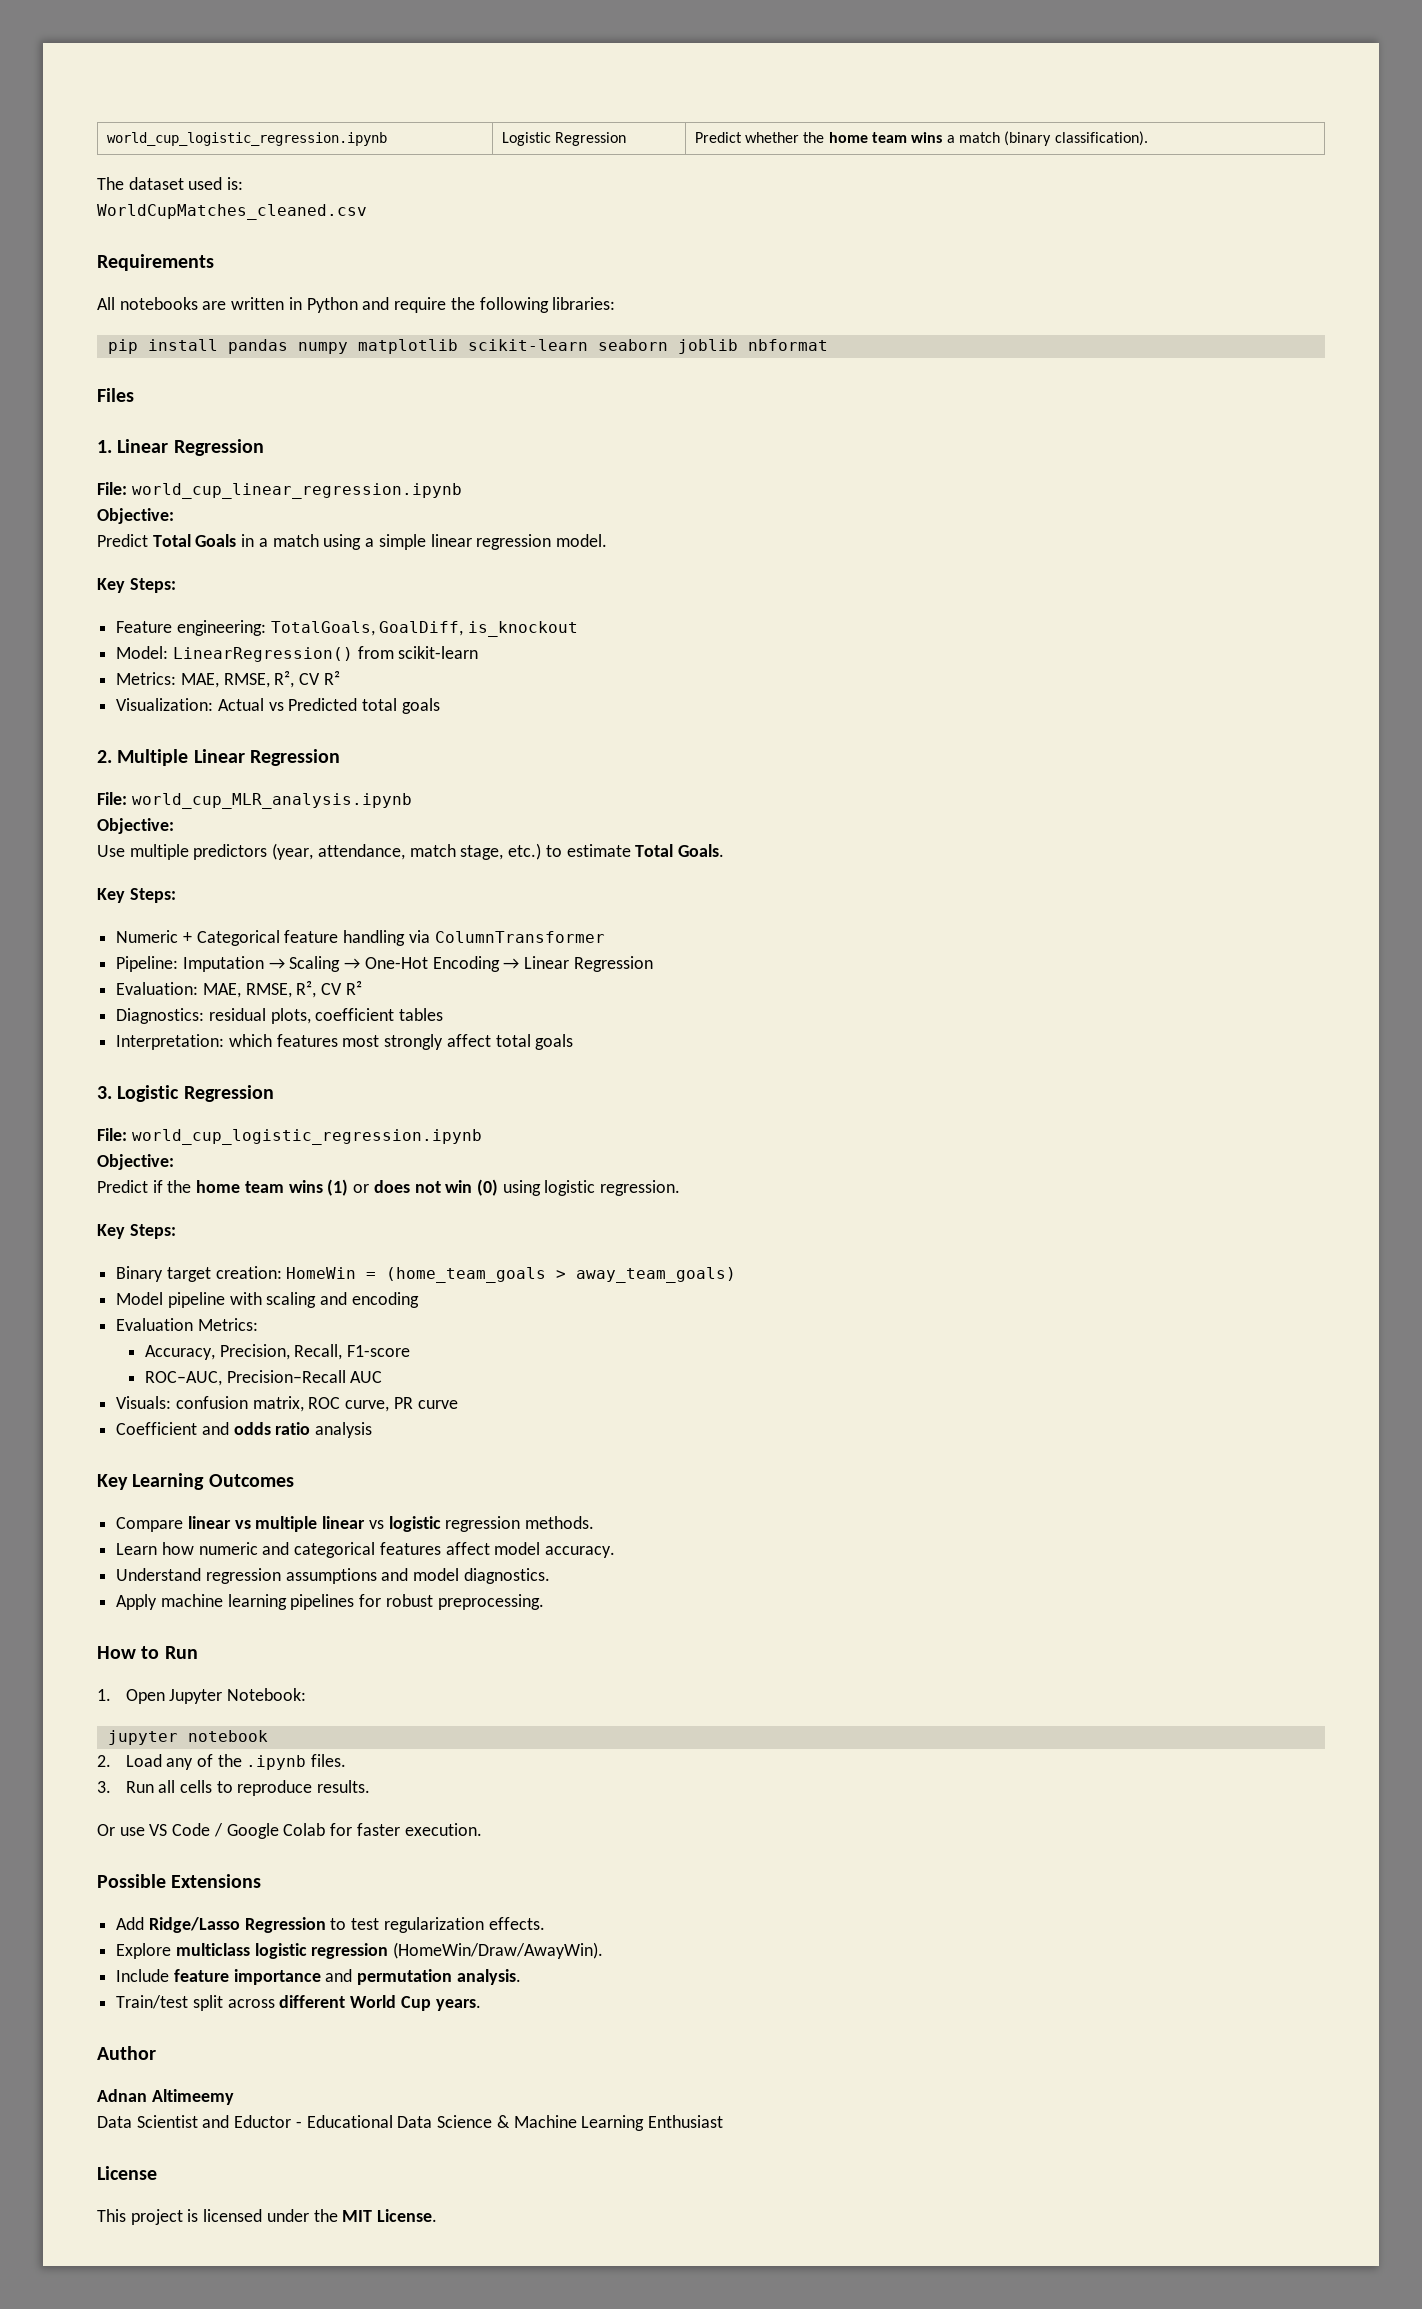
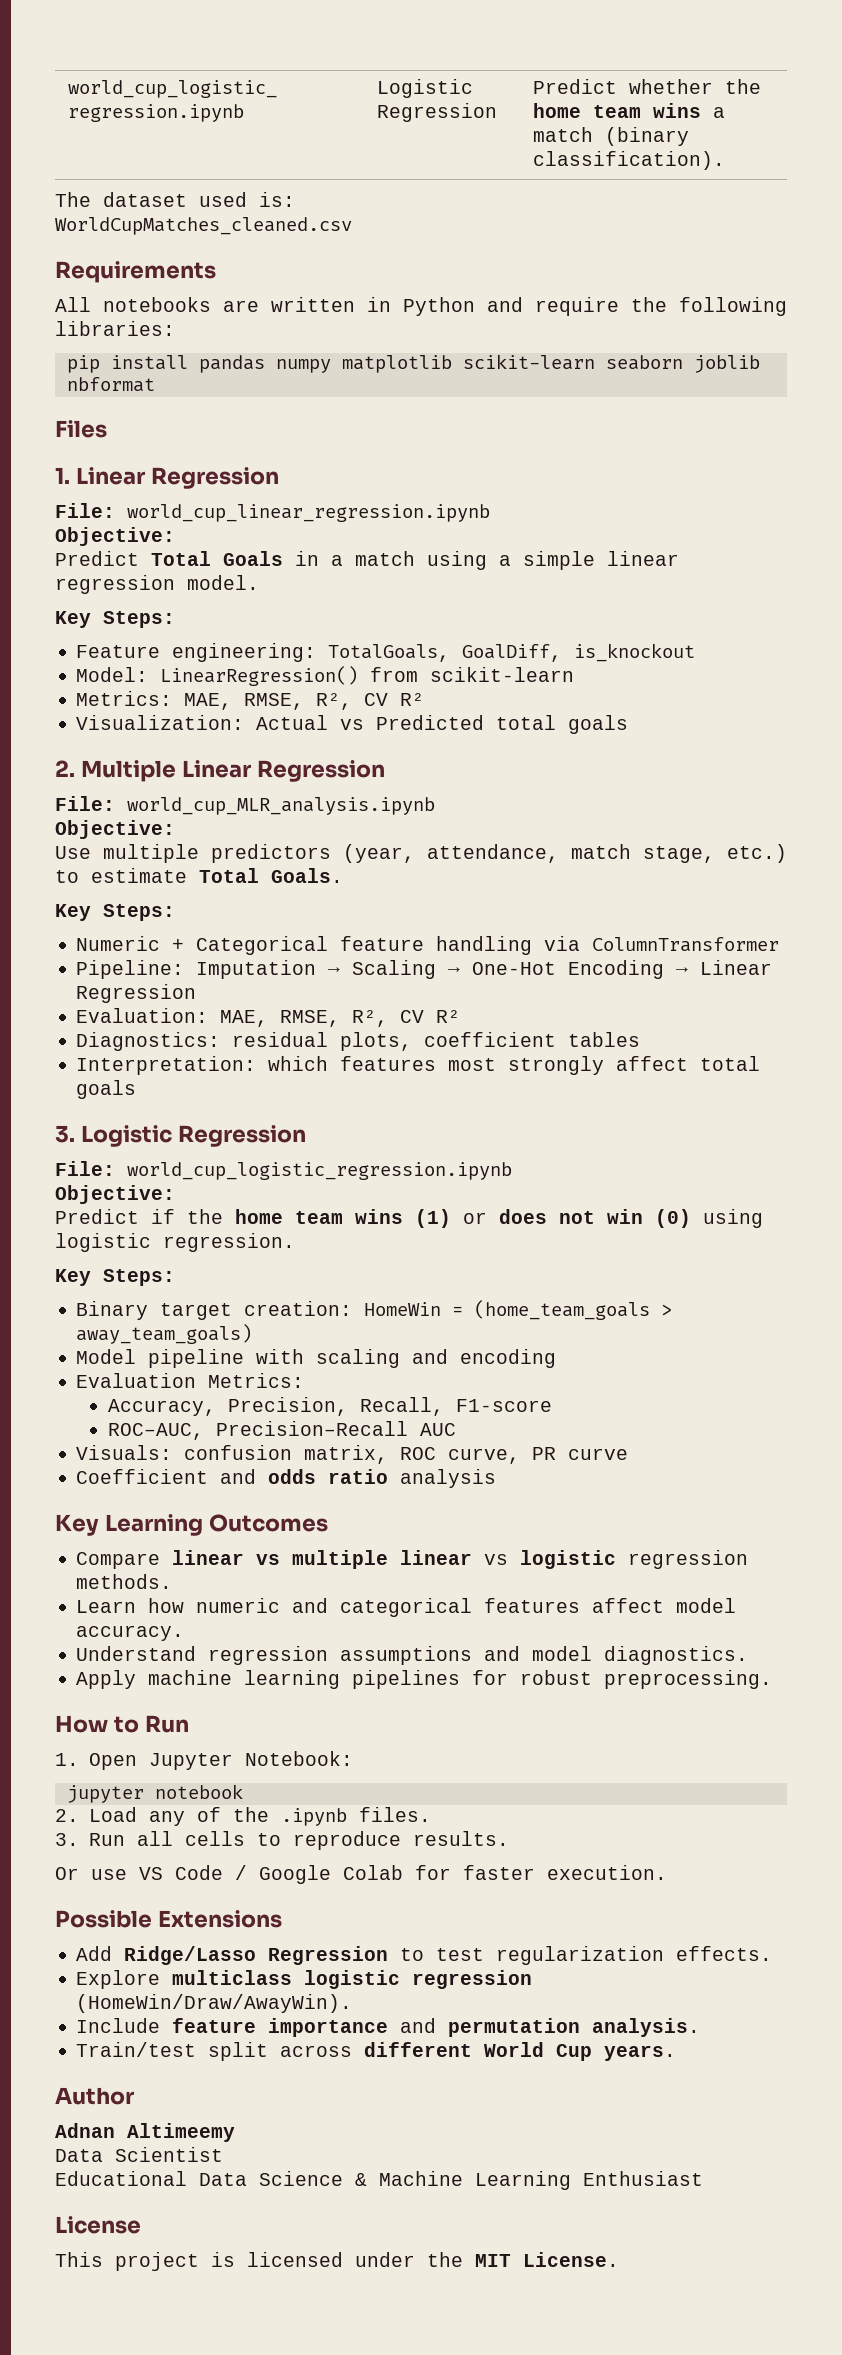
- Data Scientist and Eductor - Educational Data Science & Machine Learning Enthusiast
+ Data Scientist
+ Educational Data Science & Machine Learning Enthusiast

